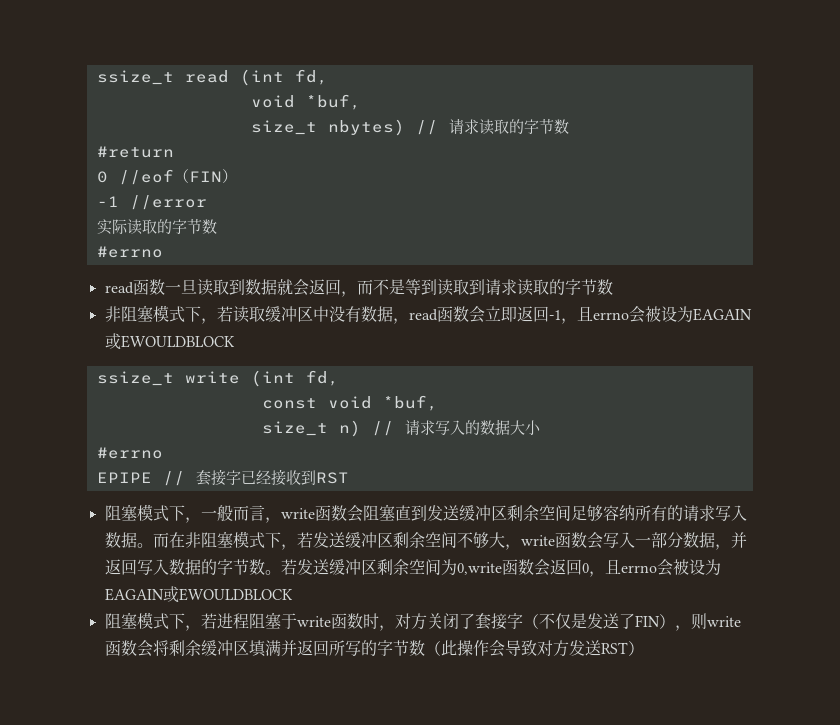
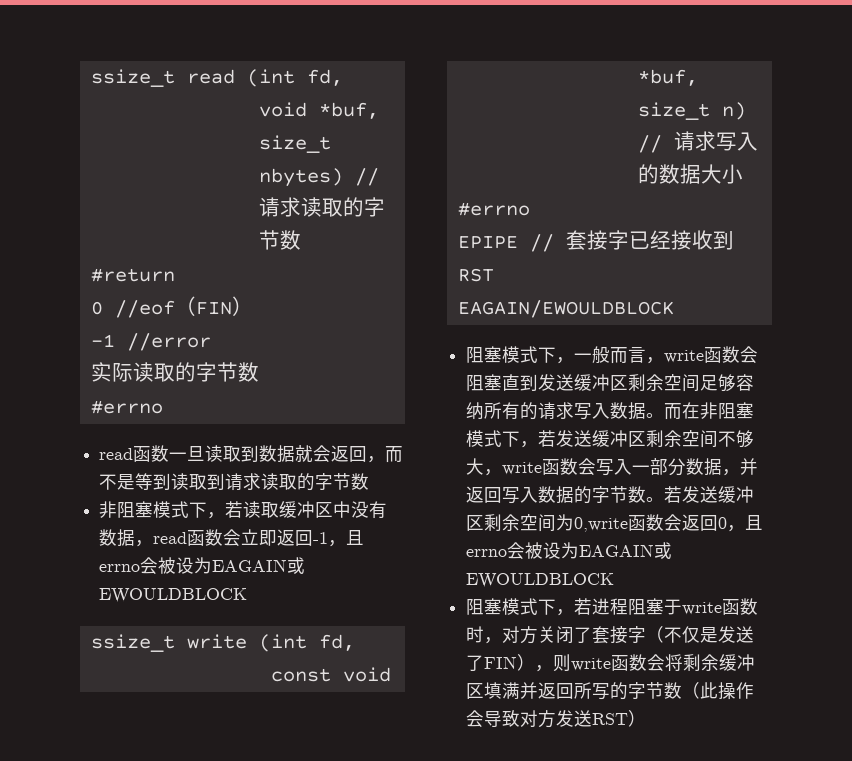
+ EAGAIN/EWOULDBLOCK

